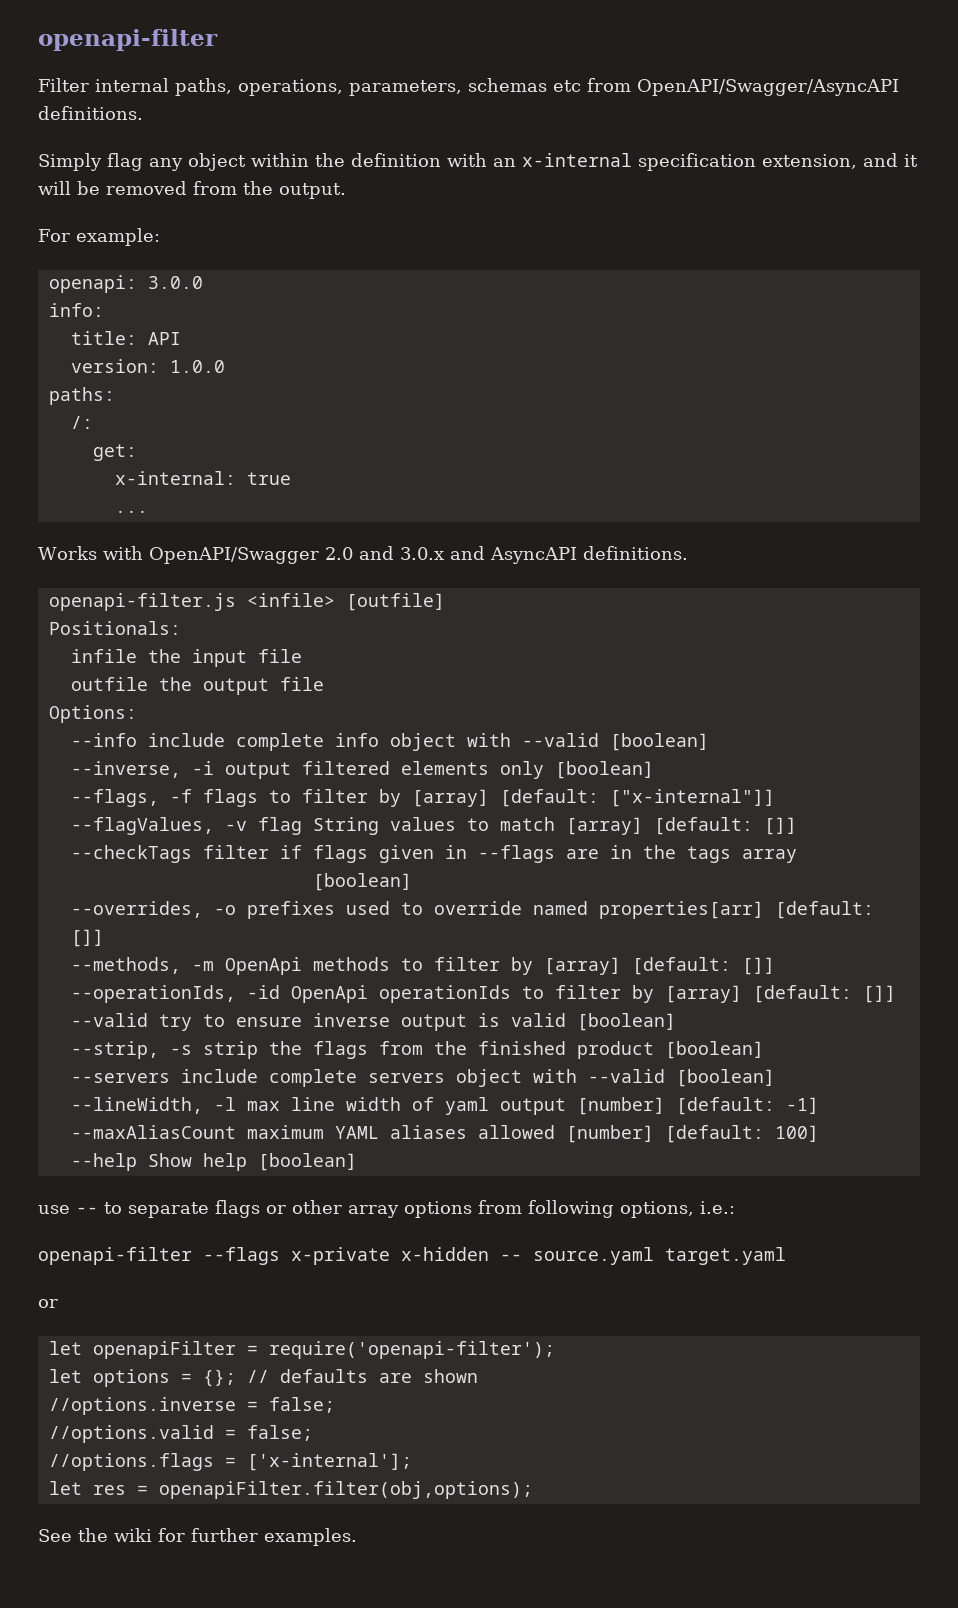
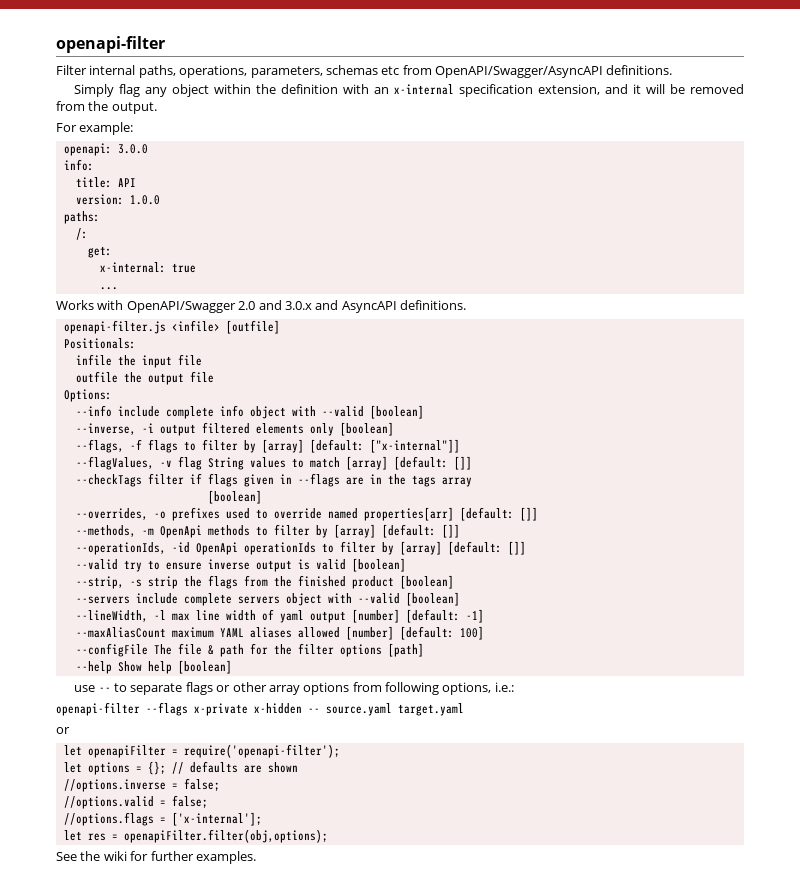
+ --configFile The file & path for the filter options [path]

